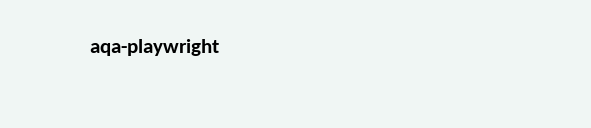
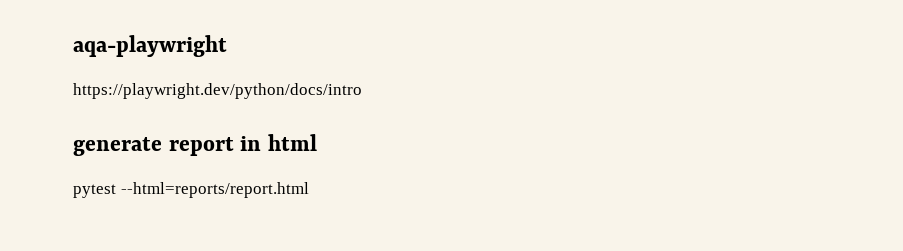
+ https://playwright.dev/python/docs/intro
+ generate report in html
+ pytest --html=reports/report.html

